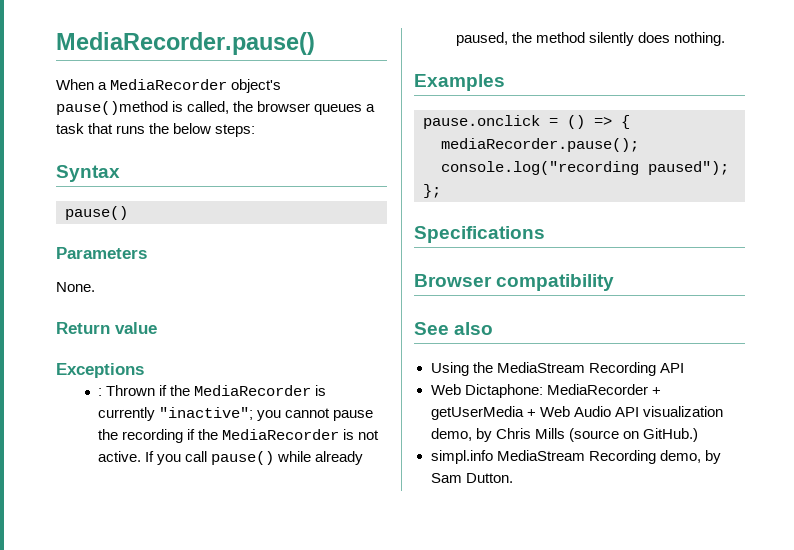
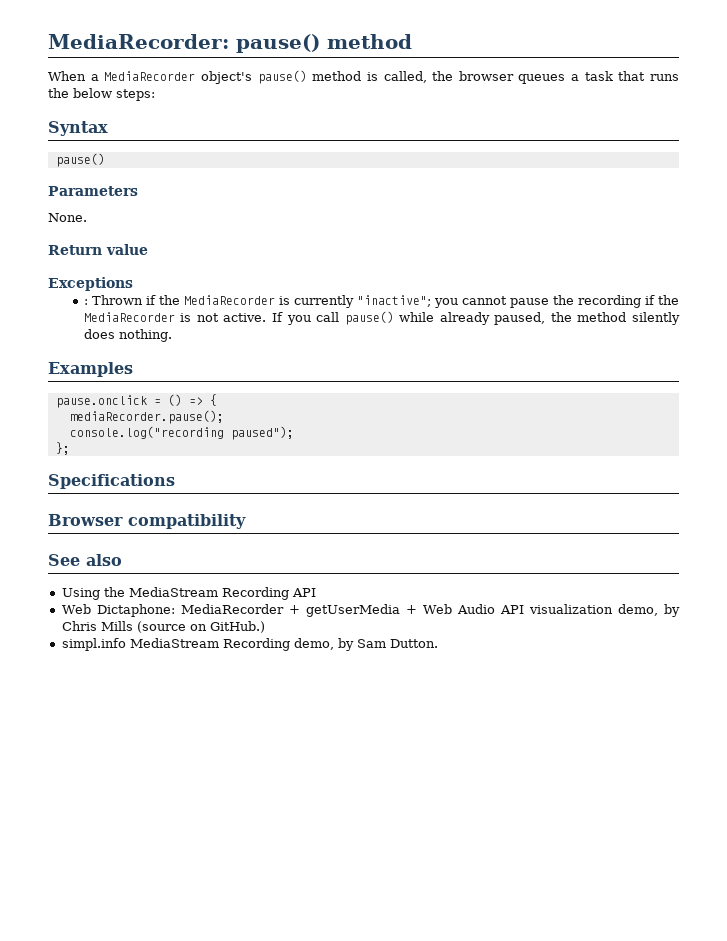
- MediaRecorder.pause()
+ MediaRecorder: pause() method
- When a MediaRecorder object's pause()method is called, the browser queues a task that runs the below steps:
+ When a MediaRecorder object's pause() method is called, the browser queues a task that runs the below steps:

